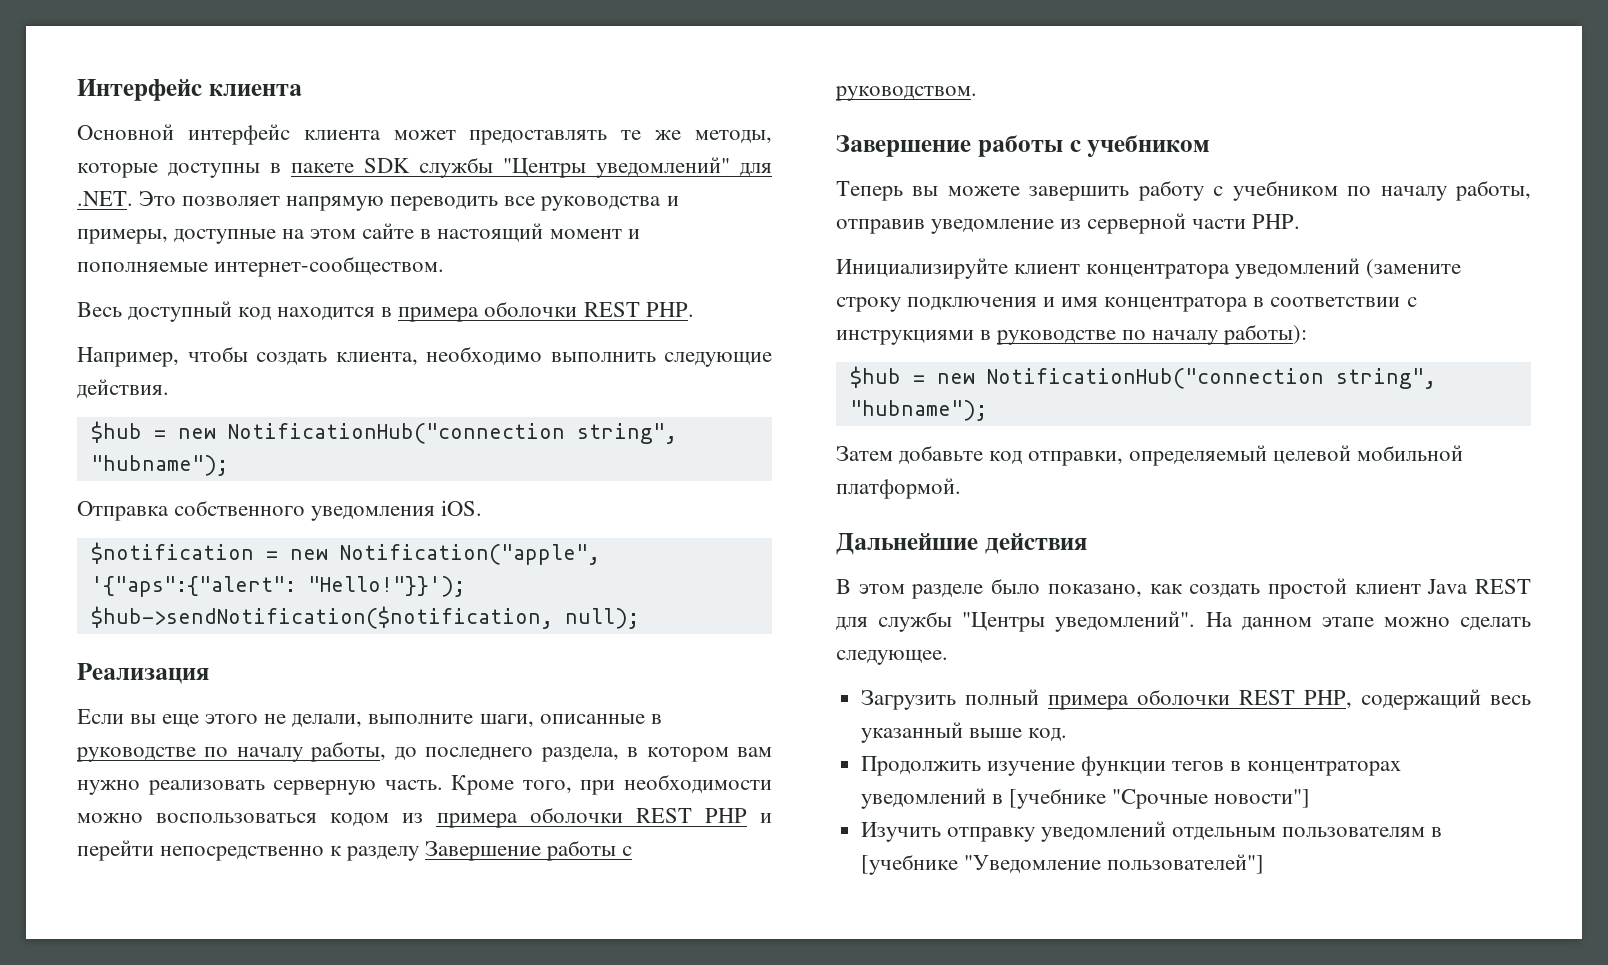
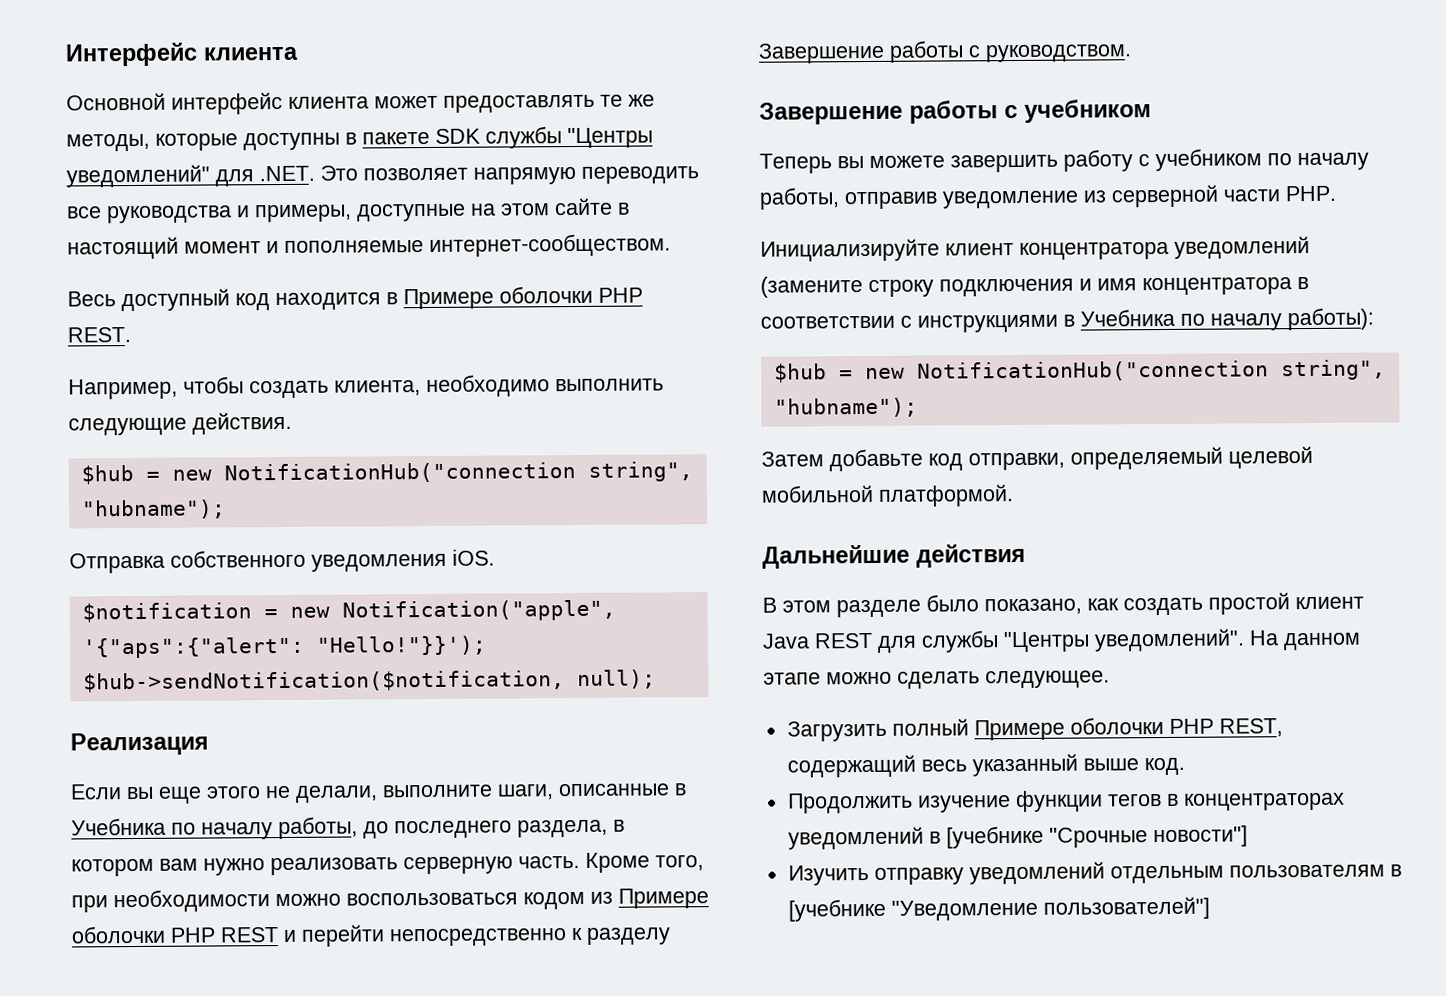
- Весь доступный код находится в примера оболочки REST PHP.
+ Весь доступный код находится в Примере оболочки PHP REST.
- Если вы еще этого не делали, выполните шаги, описанные в руководстве по началу работы, до последнего раздела, в котором вам нужно реализовать серверную часть.
+ Если вы еще этого не делали, выполните шаги, описанные в Учебника по началу работы, до последнего раздела, в котором вам нужно реализовать серверную часть.
- Кроме того, при необходимости можно воспользоваться кодом из примера оболочки REST PHP и перейти непосредственно к разделу Завершение работы с руководством.
+ Кроме того, при необходимости можно воспользоваться кодом из Примере оболочки PHP REST и перейти непосредственно к разделу Завершение работы с руководством.
- Инициализируйте клиент концентратора уведомлений (замените строку подключения и имя концентратора в соответствии с инструкциями в руководстве по началу работы):
+ Инициализируйте клиент концентратора уведомлений (замените строку подключения и имя концентратора в соответствии с инструкциями в Учебника по началу работы):
- Загрузить полный примера оболочки REST PHP, содержащий весь указанный выше код.
+ Загрузить полный Примере оболочки PHP REST, содержащий весь указанный выше код.

